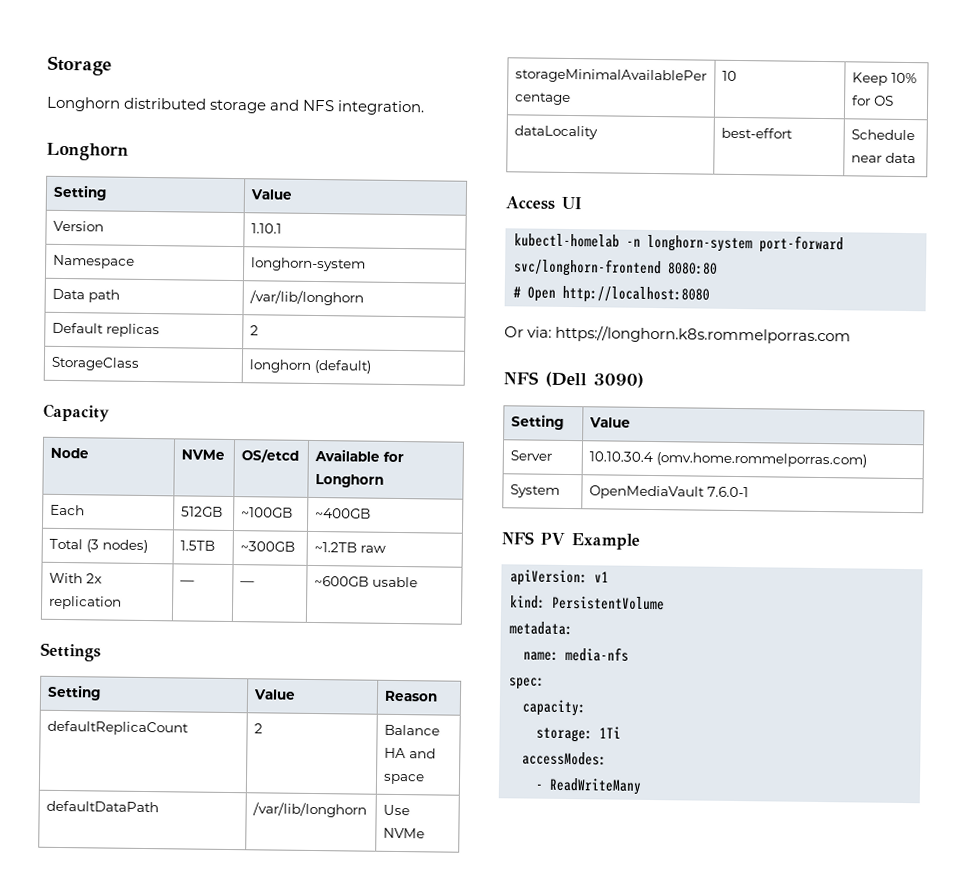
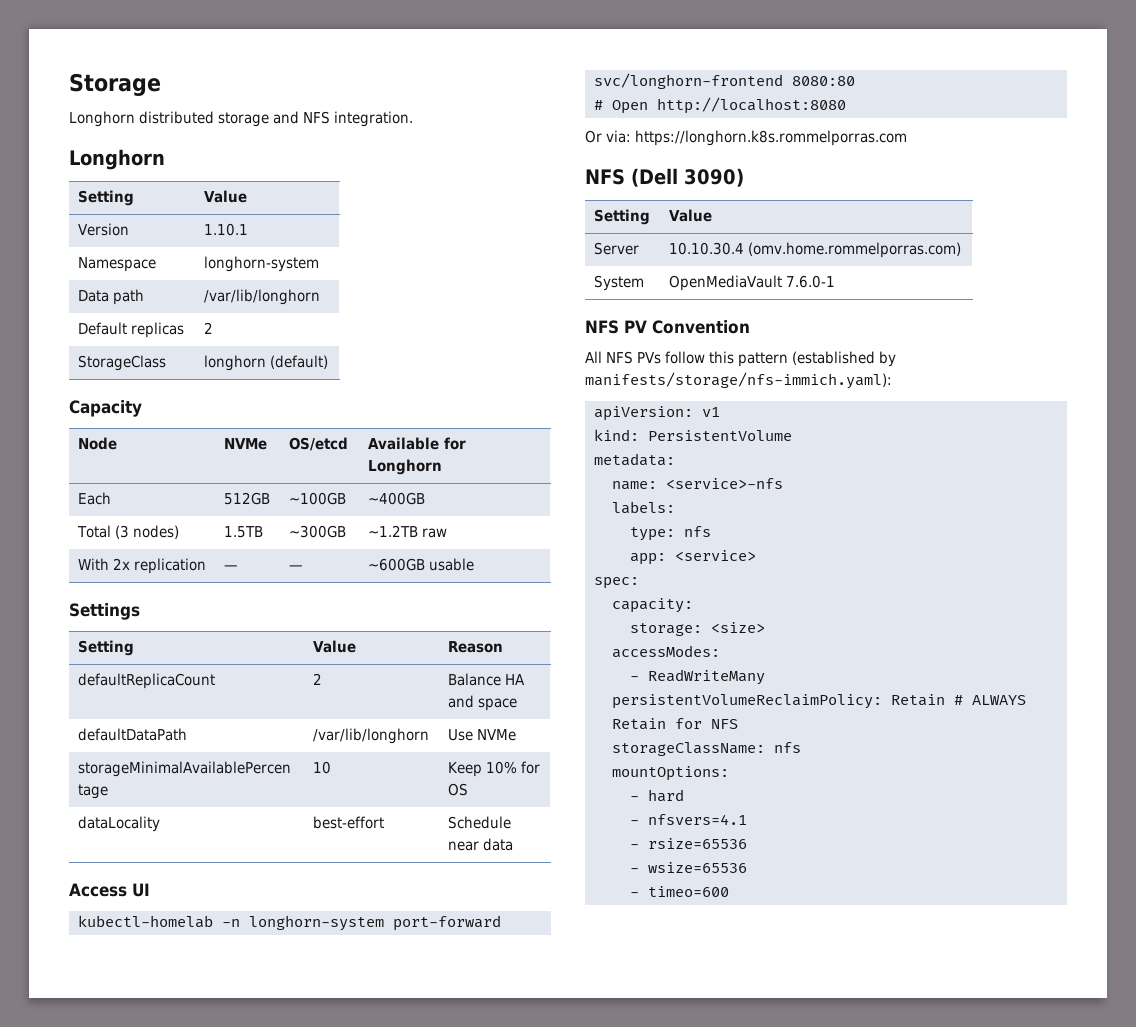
- NFS PV Example
+ NFS PV Convention
+ All NFS PVs follow this pattern (established by manifests/storage/nfs-immich.yaml):
- name: media-nfs
+ name: <service>-nfs
+ labels:
+ type: nfs
+ app: <service>
- storage: 1Ti
+ storage: <size>
+ persistentVolumeReclaimPolicy: Retain # ALWAYS Retain for NFS
+ storageClassName: nfs
+ mountOptions:
+ - hard
+ - nfsvers=4.1
+ - rsize=65536
+ - wsize=65536
+ - timeo=600

